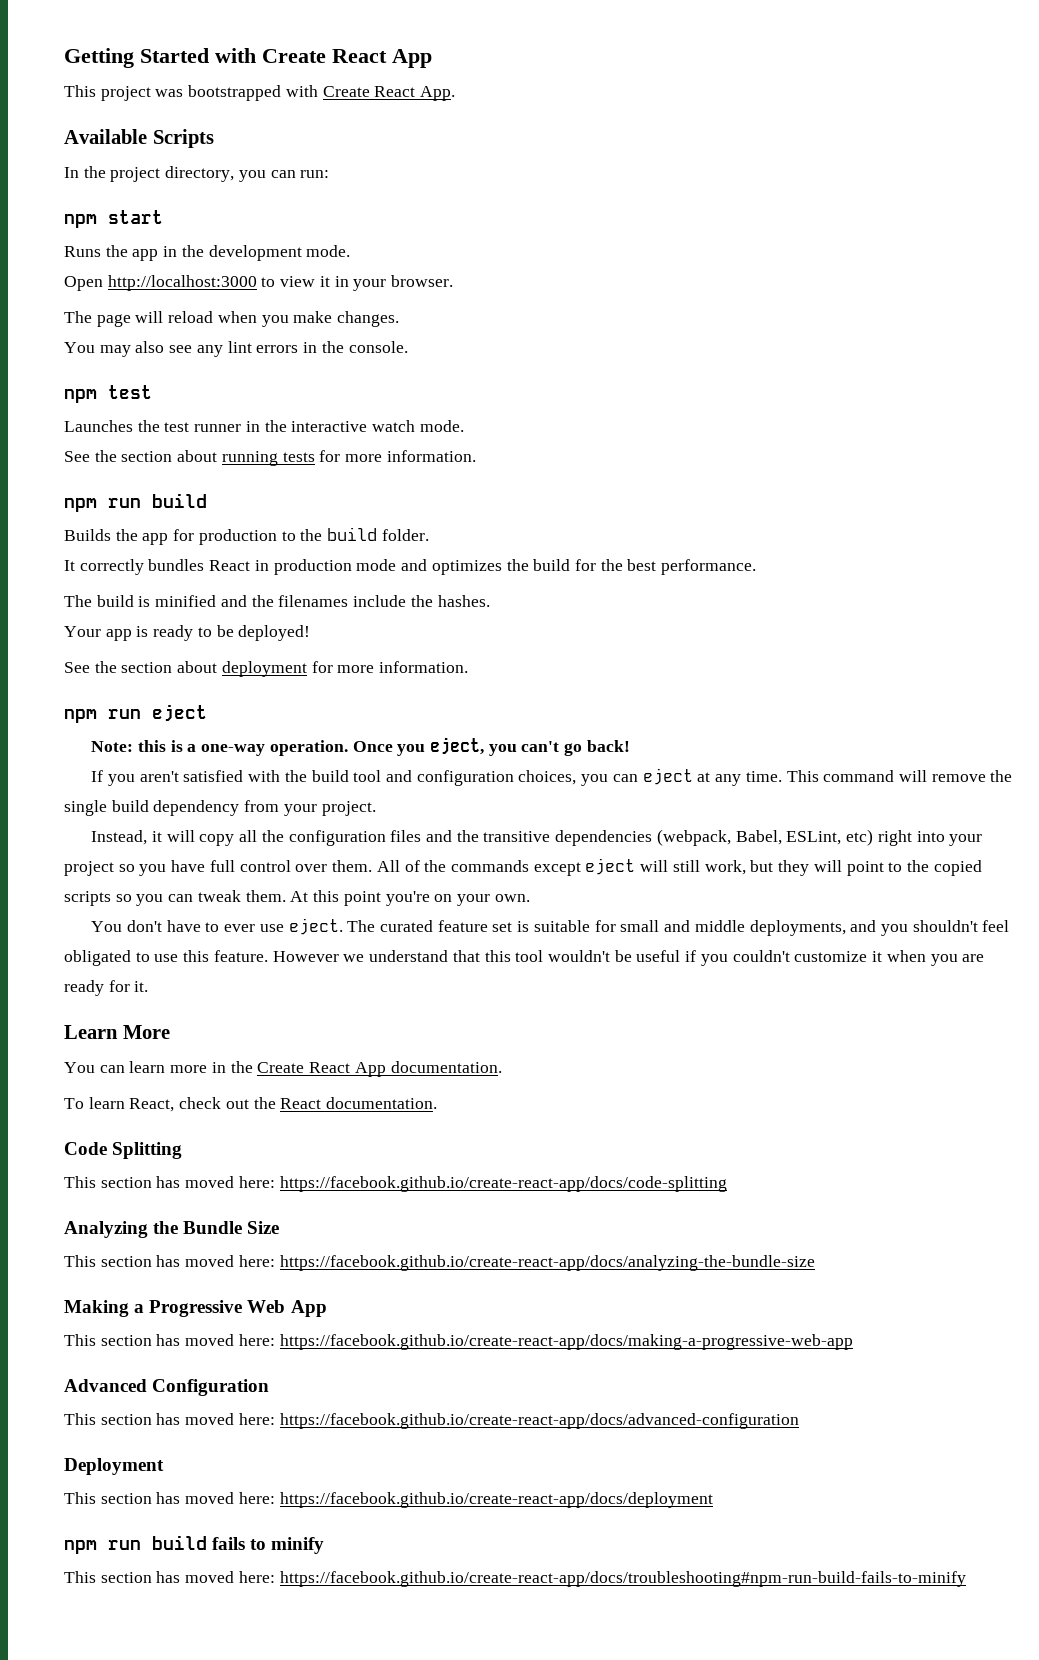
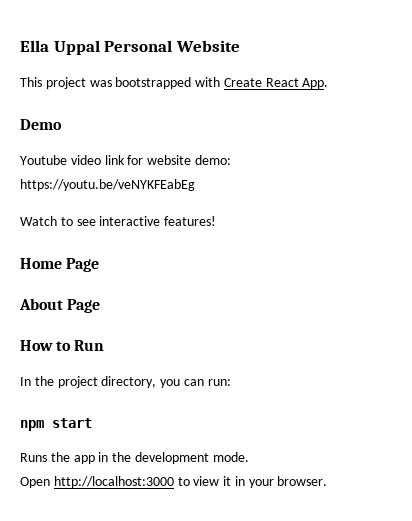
- Getting Started with Create React App
+ Ella Uppal Personal Website
- Available Scripts
+ Demo
+ Youtube video link for website demo: https://youtu.be/veNYKFEabEg
+ Watch to see interactive features!
+ Home Page
+ About Page
+ How to Run
- The page will reload when you make changes.
- You may also see any lint errors in the console.
- npm test
- Launches the test runner in the interactive watch mode.
- See the section about running tests for more information.
- npm run build
- Builds the app for production to the build folder.
- It correctly bundles React in production mode and optimizes the build for the best performance.
- The build is minified and the filenames include the hashes.
- Your app is ready to be deployed!
- See the section about deployment for more information.
- npm run eject
- Note: this is a one-way operation. Once you eject, you can't go back!
- If you aren't satisfied with the build tool and configuration choices, you can eject at any time. This command will remove the single build dependency from your project.
- Instead, it will copy all the configuration files and the transitive dependencies (webpack, Babel, ESLint, etc) right into your project so you have full control over them. All of the commands except eject will still work, but they will point to the copied scripts so you can tweak them. At this point you're on your own.
- You don't have to ever use eject. The curated feature set is suitable for small and middle deployments, and you shouldn't feel obligated to use this feature. However we understand that this tool wouldn't be useful if you couldn't customize it when you are ready for it.
- Learn More
- You can learn more in the Create React App documentation.
- To learn React, check out the React documentation.
- Code Splitting
- This section has moved here: https://facebook.github.io/create-react-app/docs/code-splitting
- Analyzing the Bundle Size
- This section has moved here: https://facebook.github.io/create-react-app/docs/analyzing-the-bundle-size
- Making a Progressive Web App
- This section has moved here: https://facebook.github.io/create-react-app/docs/making-a-progressive-web-app
- Advanced Configuration
- This section has moved here: https://facebook.github.io/create-react-app/docs/advanced-configuration
- Deployment
- This section has moved here: https://facebook.github.io/create-react-app/docs/deployment
- npm run build fails to minify
- This section has moved here: https://facebook.github.io/create-react-app/docs/troubleshooting#npm-run-build-fails-to-minify

